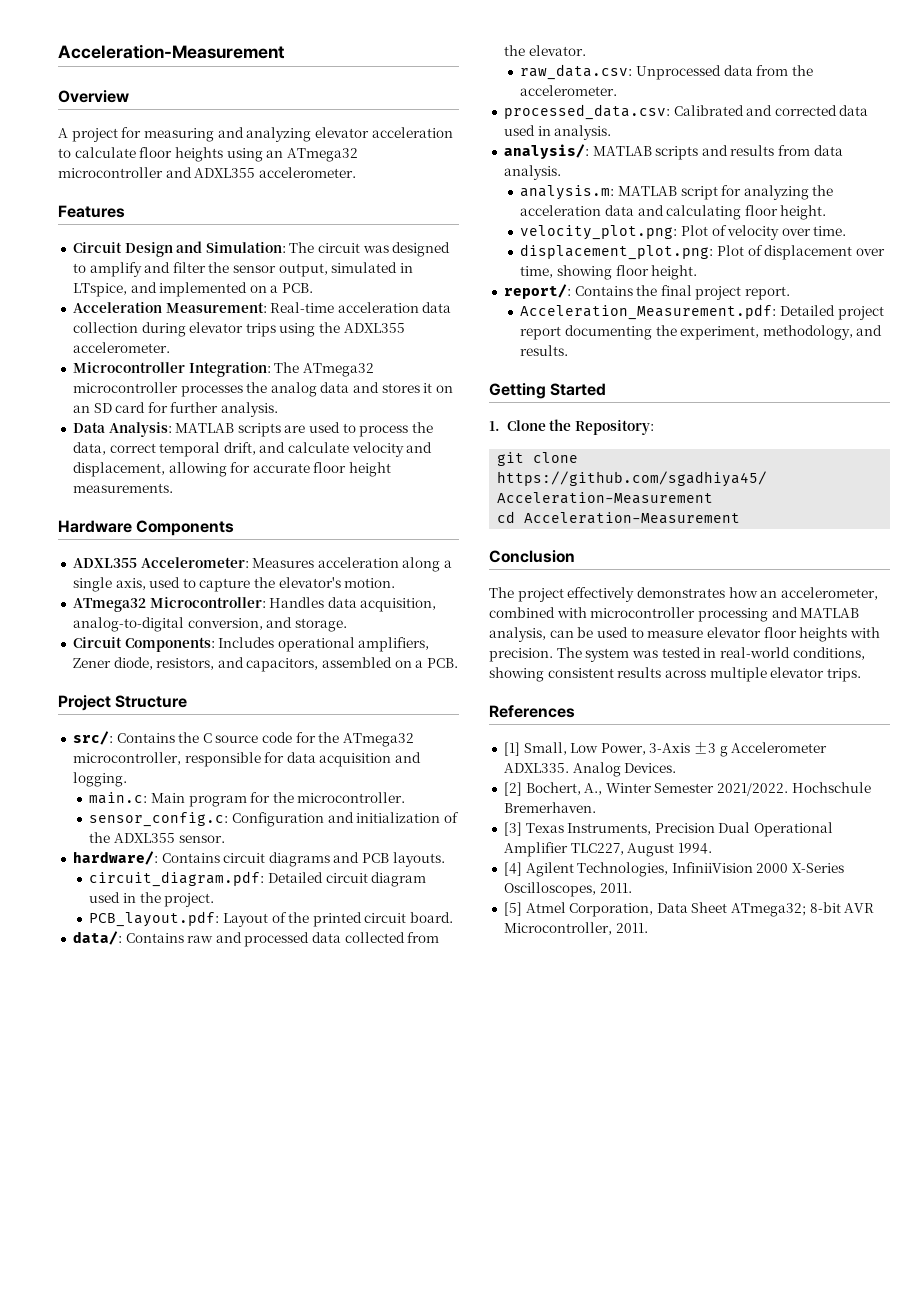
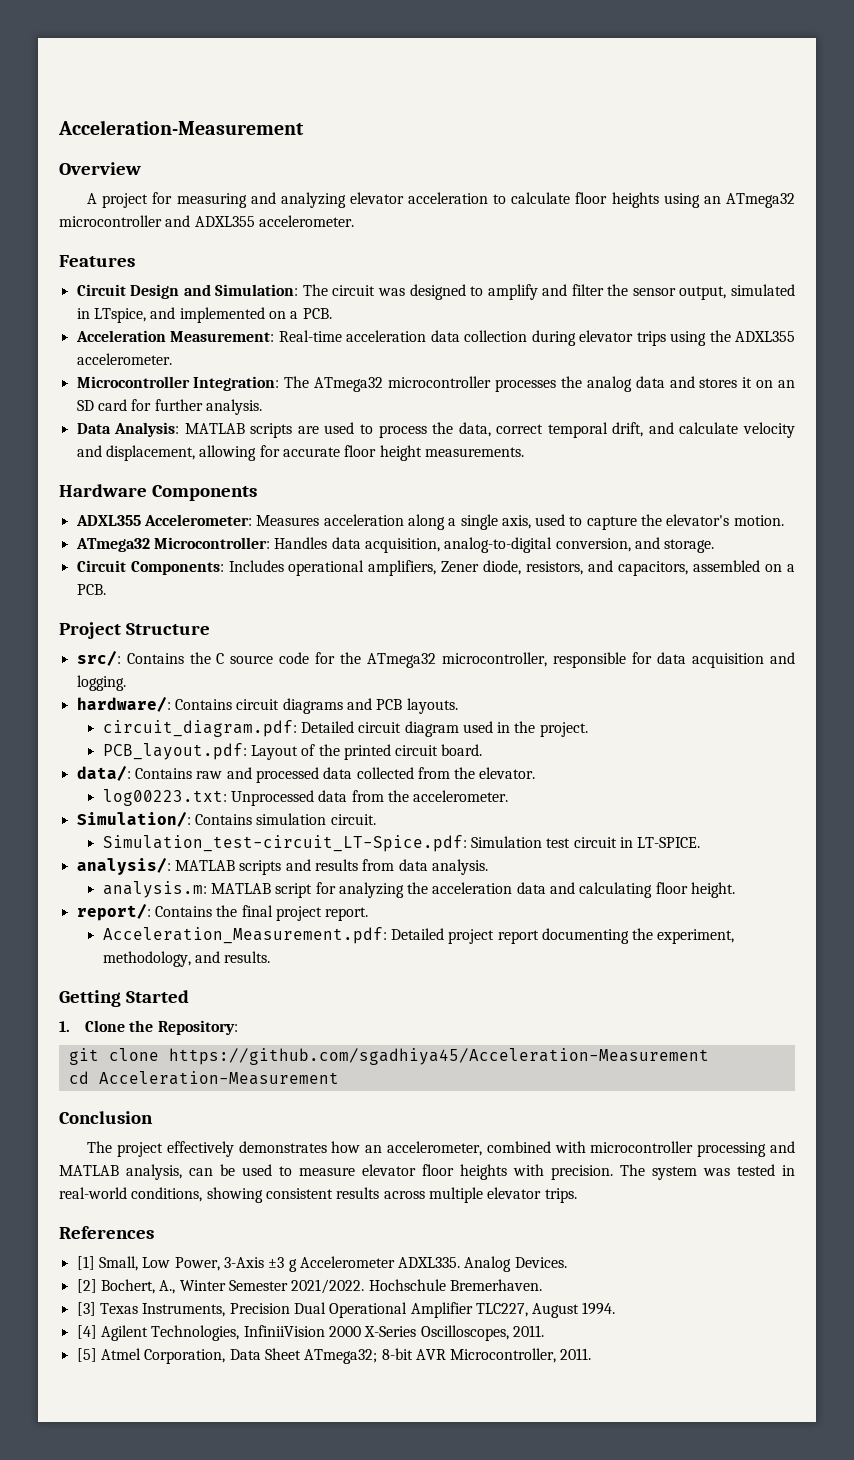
- main.c: Main program for the microcontroller.
- sensor_config.c: Configuration and initialization of the ADXL355 sensor.
- raw_data.csv: Unprocessed data from the accelerometer.
+ log00223.txt: Unprocessed data from the accelerometer.
- processed_data.csv: Calibrated and corrected data used in analysis.
+ Simulation/: Contains simulation circuit.
+ Simulation_test-circuit_LT-Spice.pdf: Simulation test circuit in LT-SPICE.
- velocity_plot.png: Plot of velocity over time.
- displacement_plot.png: Plot of displacement over time, showing floor height.

